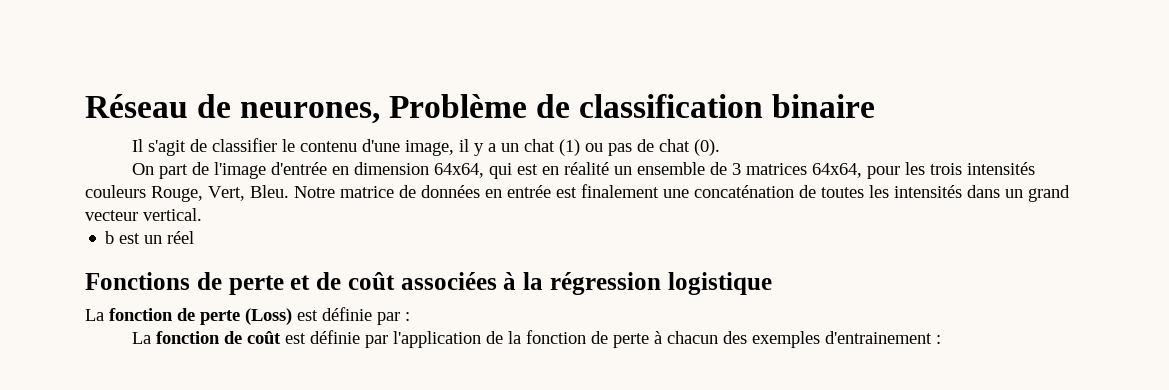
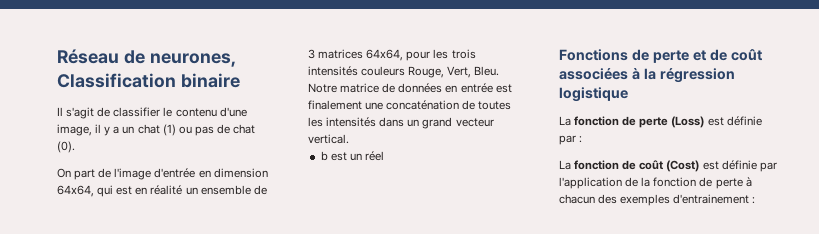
- Réseau de neurones, Problème de classification binaire
+ Réseau de neurones, Classification binaire
- La fonction de coût est définie par l'application de la fonction de perte à chacun des exemples d'entrainement :
+ La fonction de coût (Cost) est définie par l'application de la fonction de perte à chacun des exemples d'entrainement :

